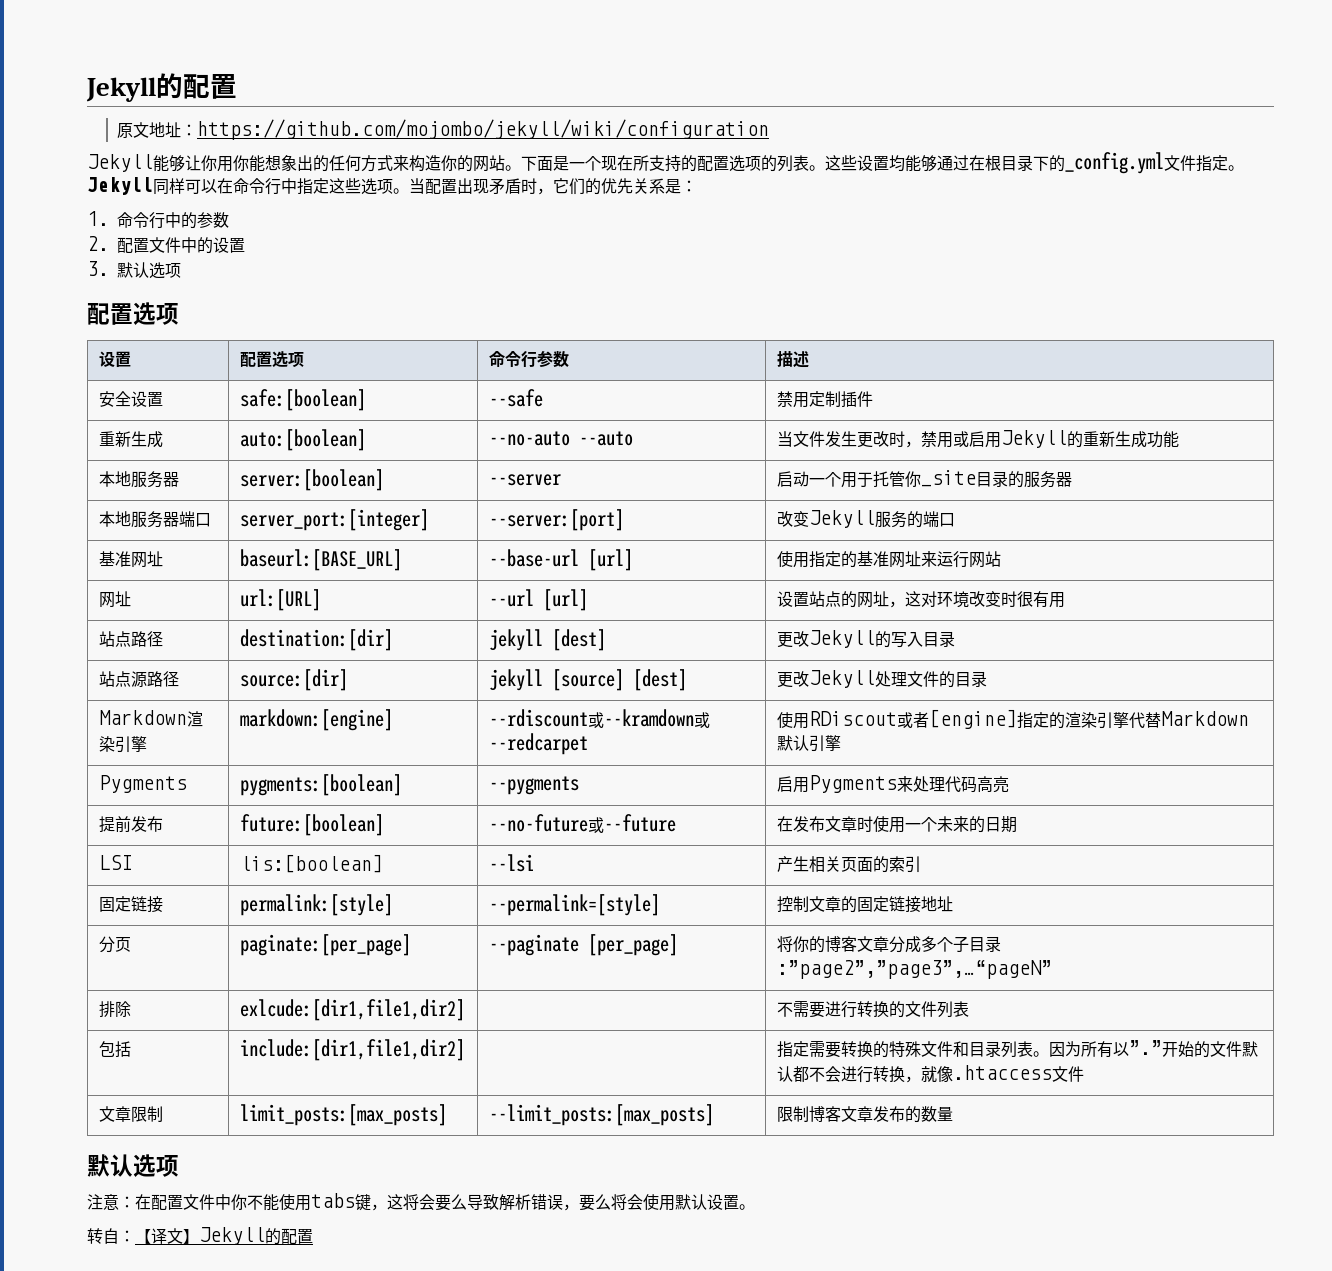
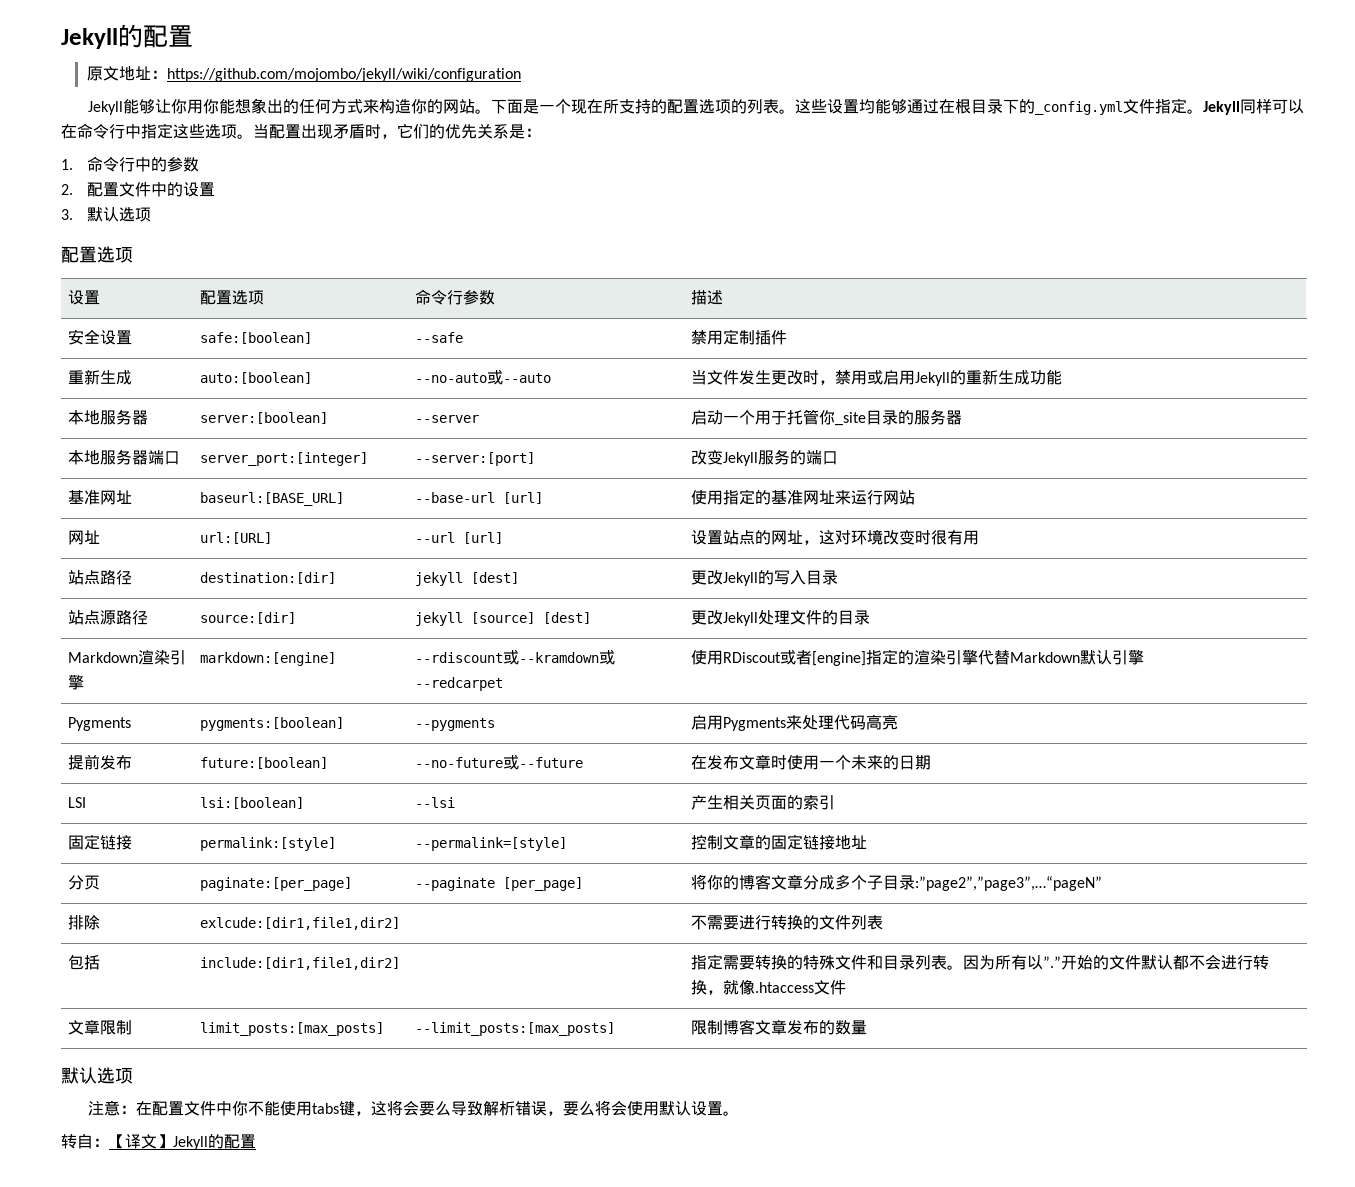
- 重新生成 | auto:[boolean] | --no-auto --auto | 当文件发生更改时，禁用或启用Jekyll的重新生成功能
+ 重新生成 | auto:[boolean] | --no-auto或--auto | 当文件发生更改时，禁用或启用Jekyll的重新生成功能
- LSI | lis:[boolean] | --lsi | 产生相关页面的索引
+ LSI | lsi:[boolean] | --lsi | 产生相关页面的索引

